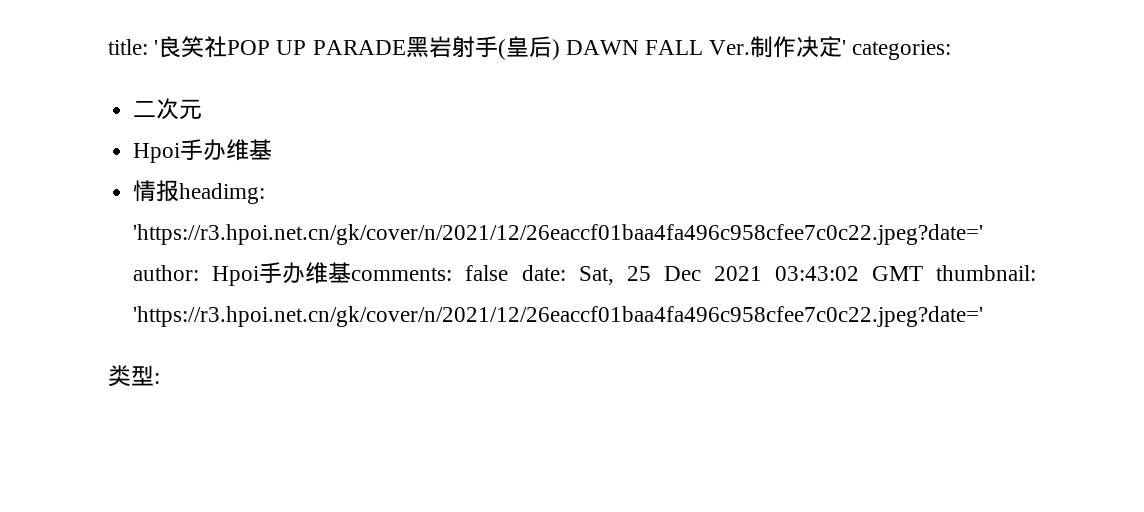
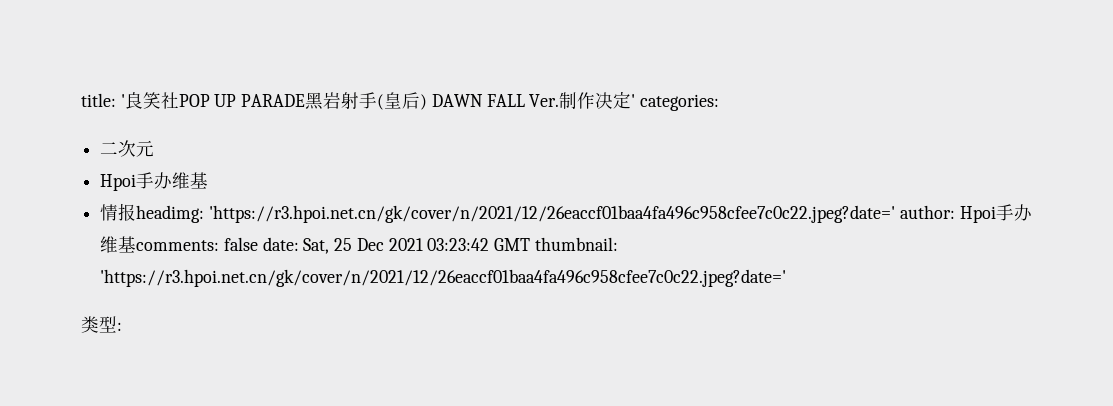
- 情报headimg: 'https://r3.hpoi.net.cn/gk/cover/n/2021/12/26eaccf01baa4fa496c958cfee7c0c22.jpeg?date=' author: Hpoi手办维基comments: false date: Sat, 25 Dec 2021 03:43:02 GMT thumbnail: 'https://r3.hpoi.net.cn/gk/cover/n/2021/12/26eaccf01baa4fa496c958cfee7c0c22.jpeg?date='
+ 情报headimg: 'https://r3.hpoi.net.cn/gk/cover/n/2021/12/26eaccf01baa4fa496c958cfee7c0c22.jpeg?date=' author: Hpoi手办维基comments: false date: Sat, 25 Dec 2021 03:23:42 GMT thumbnail: 'https://r3.hpoi.net.cn/gk/cover/n/2021/12/26eaccf01baa4fa496c958cfee7c0c22.jpeg?date='

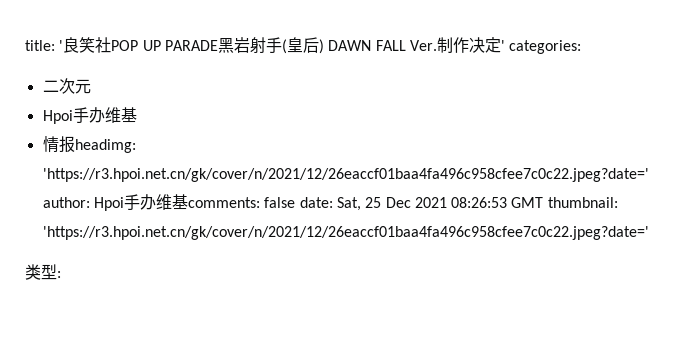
- 情报headimg: 'https://r3.hpoi.net.cn/gk/cover/n/2021/12/26eaccf01baa4fa496c958cfee7c0c22.jpeg?date=' author: Hpoi手办维基comments: false date: Sat, 25 Dec 2021 03:23:42 GMT thumbnail: 'https://r3.hpoi.net.cn/gk/cover/n/2021/12/26eaccf01baa4fa496c958cfee7c0c22.jpeg?date='
+ 情报headimg: 'https://r3.hpoi.net.cn/gk/cover/n/2021/12/26eaccf01baa4fa496c958cfee7c0c22.jpeg?date=' author: Hpoi手办维基comments: false date: Sat, 25 Dec 2021 08:26:53 GMT thumbnail: 'https://r3.hpoi.net.cn/gk/cover/n/2021/12/26eaccf01baa4fa496c958cfee7c0c22.jpeg?date='

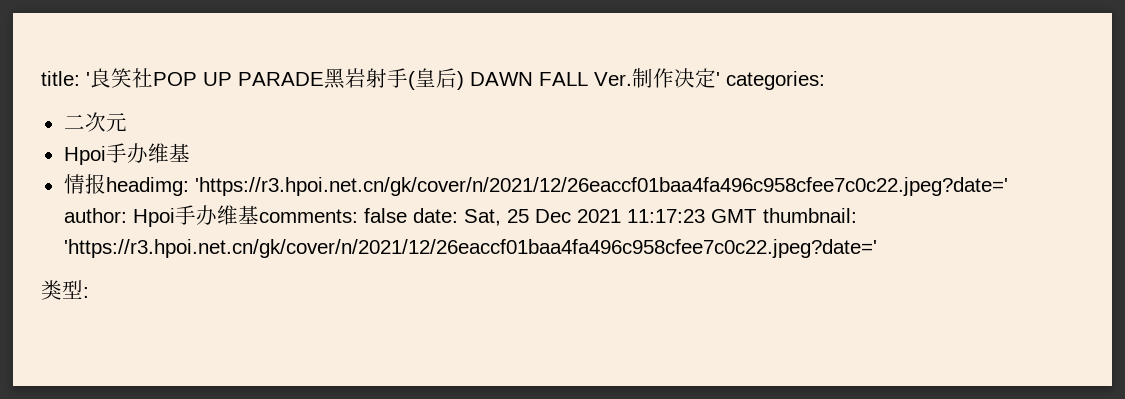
- 情报headimg: 'https://r3.hpoi.net.cn/gk/cover/n/2021/12/26eaccf01baa4fa496c958cfee7c0c22.jpeg?date=' author: Hpoi手办维基comments: false date: Sat, 25 Dec 2021 08:26:53 GMT thumbnail: 'https://r3.hpoi.net.cn/gk/cover/n/2021/12/26eaccf01baa4fa496c958cfee7c0c22.jpeg?date='
+ 情报headimg: 'https://r3.hpoi.net.cn/gk/cover/n/2021/12/26eaccf01baa4fa496c958cfee7c0c22.jpeg?date=' author: Hpoi手办维基comments: false date: Sat, 25 Dec 2021 11:17:23 GMT thumbnail: 'https://r3.hpoi.net.cn/gk/cover/n/2021/12/26eaccf01baa4fa496c958cfee7c0c22.jpeg?date='

